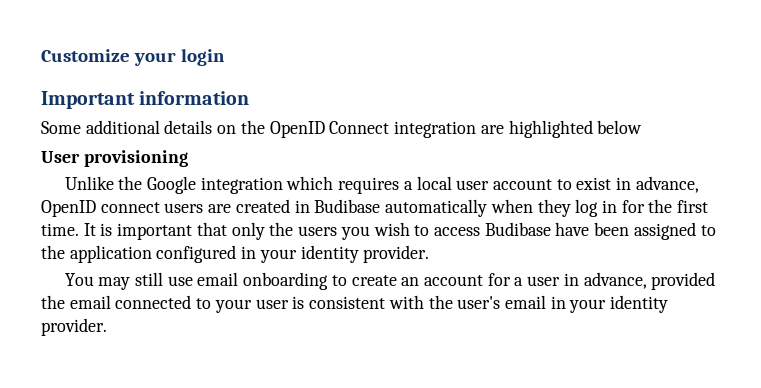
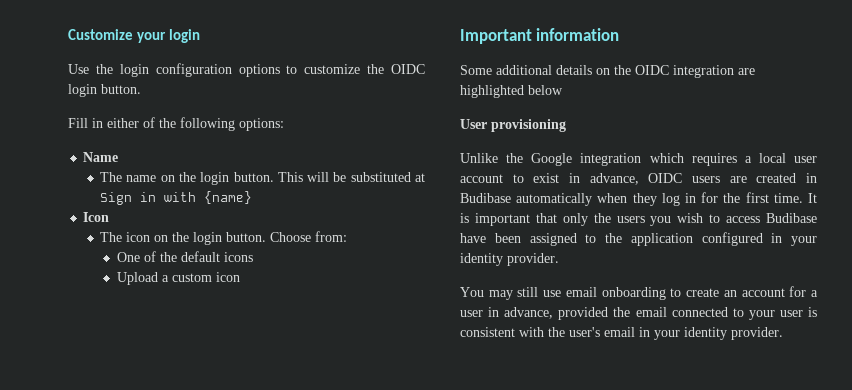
+ Use the login configuration options to customize the OIDC login button.
+ Fill in either of the following options:
+ Name
+ The name on the login button. This will be substituted at Sign in with {name}
+ Icon
+ The icon on the login button. Choose from:
+ One of the default icons
+ Upload a custom icon
- Some additional details on the OpenID Connect integration are highlighted below
+ Some additional details on the OIDC integration are highlighted below
- Unlike the Google integration which requires a local user account to exist in advance, OpenID connect users are created in Budibase automatically when they log in for the first time.
+ Unlike the Google integration which requires a local user account to exist in advance, OIDC users are created in Budibase automatically when they log in for the first time.

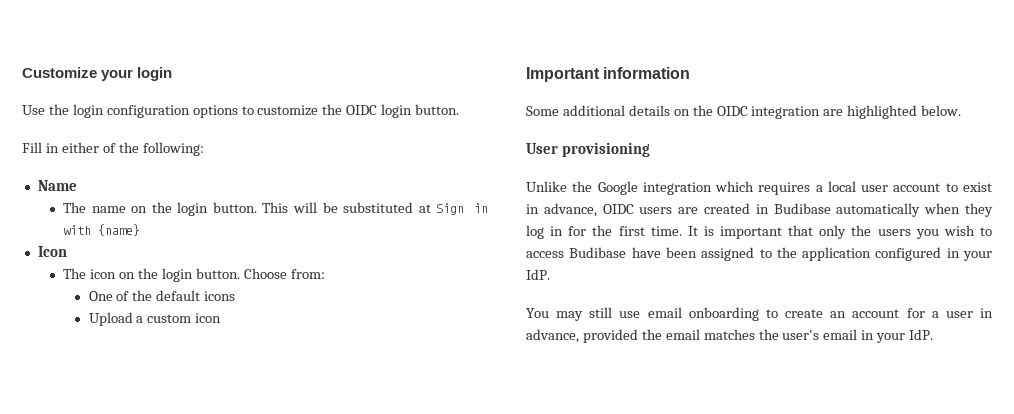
- Fill in either of the following options:
+ Fill in either of the following:
- Some additional details on the OIDC integration are highlighted below
+ Some additional details on the OIDC integration are highlighted below.
- It is important that only the users you wish to access Budibase have been assigned to the application configured in your identity provider.
+ It is important that only the users you wish to access Budibase have been assigned to the application configured in your IdP.
- You may still use email onboarding to create an account for a user in advance, provided the email connected to your user is consistent with the user's email in your identity provider.
+ You may still use email onboarding to create an account for a user in advance, provided the email matches the user's email in your IdP.

